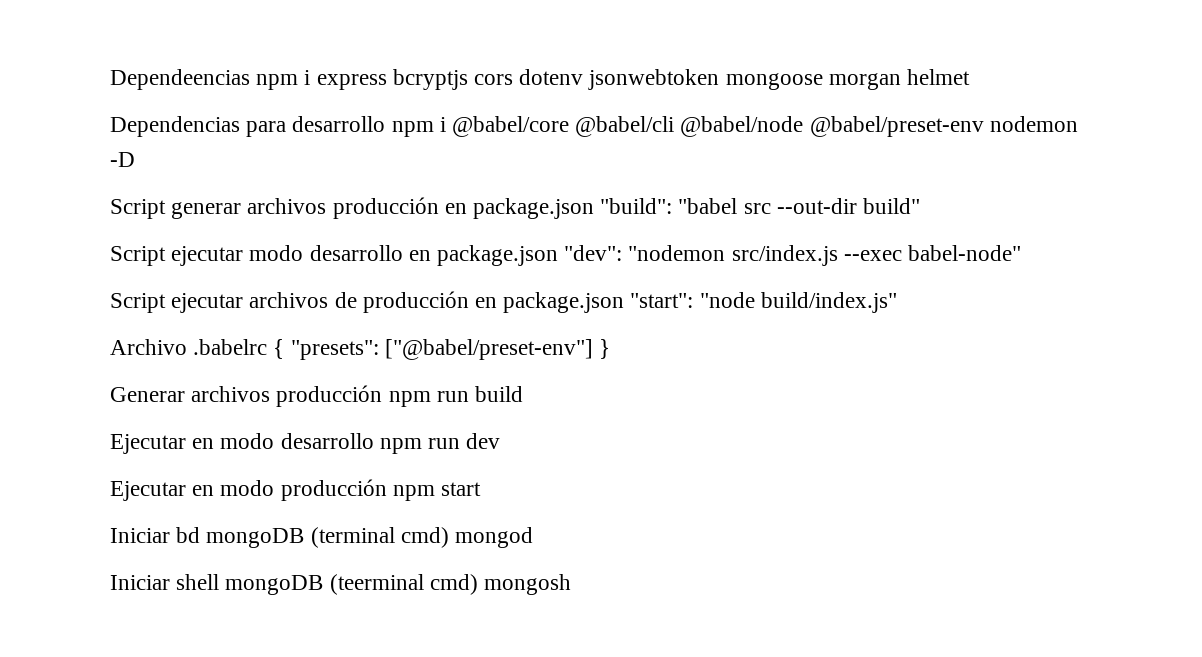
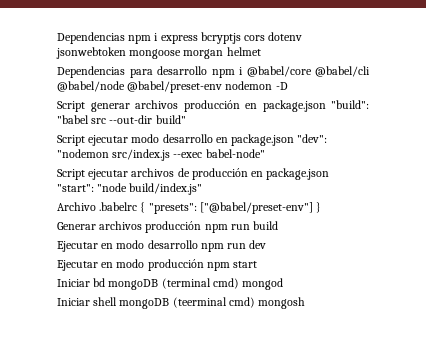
- Dependeencias npm i express bcryptjs cors dotenv jsonwebtoken mongoose morgan helmet
+ Dependencias npm i express bcryptjs cors dotenv jsonwebtoken mongoose morgan helmet

